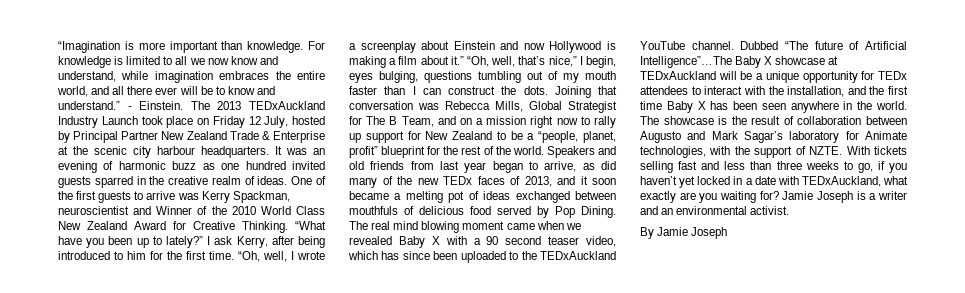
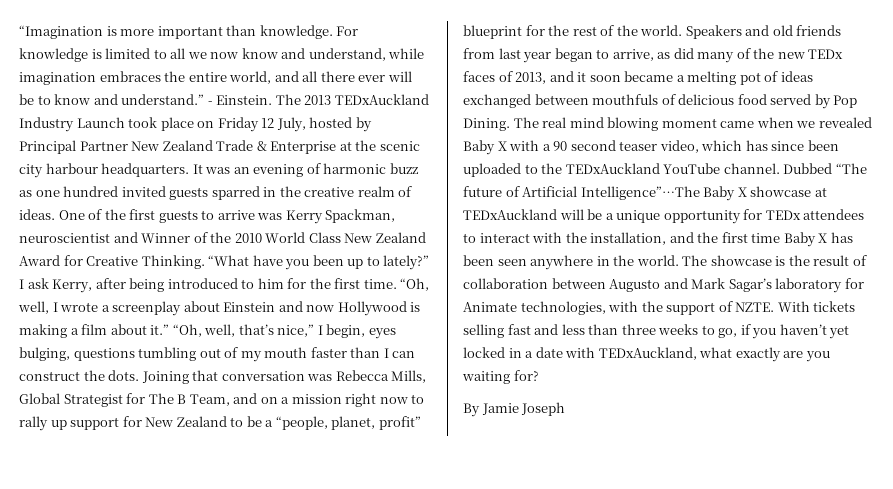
- Jamie Joseph is a writer and an environmental activist.

